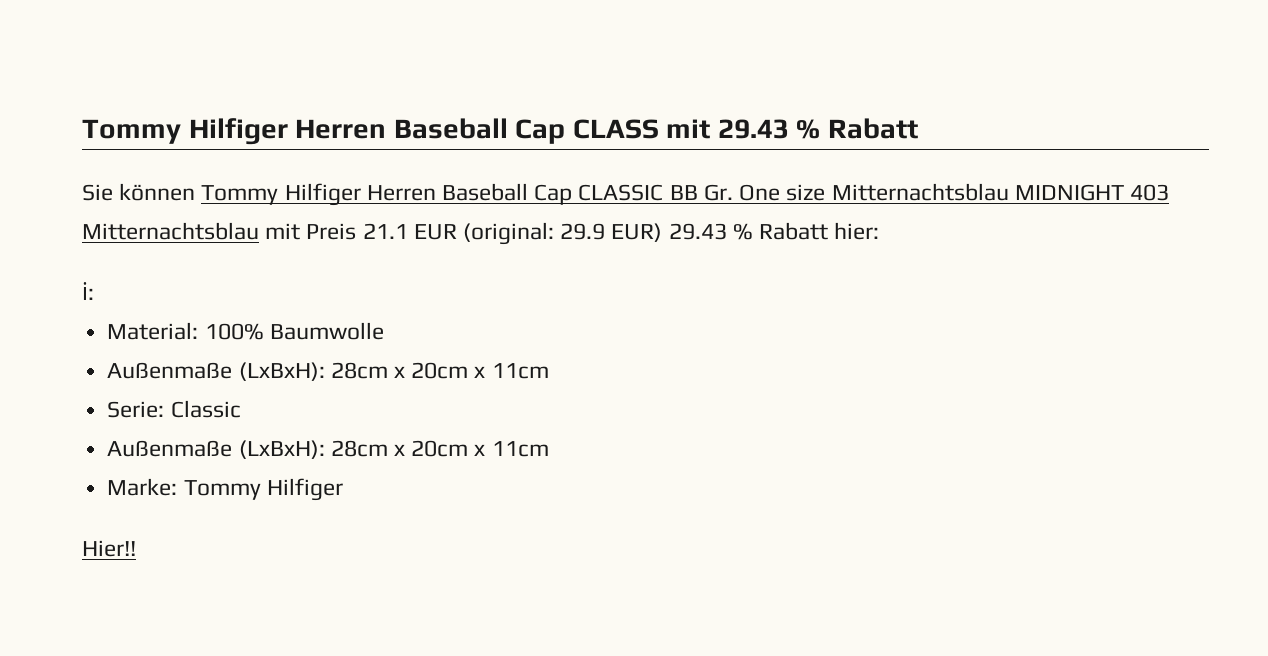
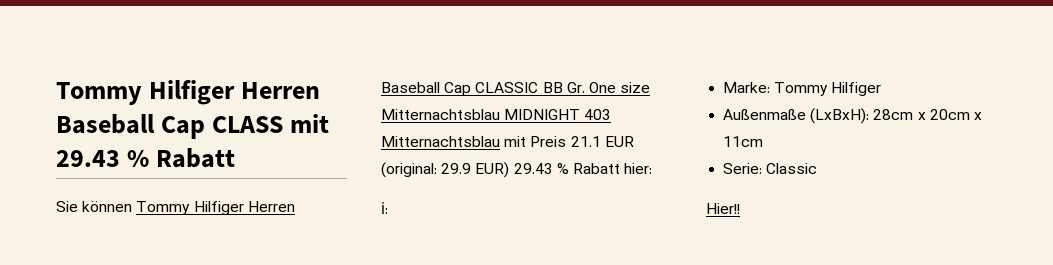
- Material: 100% Baumwolle
+ Marke: Tommy Hilfiger
  Serie: Classic
- Außenmaße (LxBxH): 28cm x 20cm x 11cm
- Marke: Tommy Hilfiger

